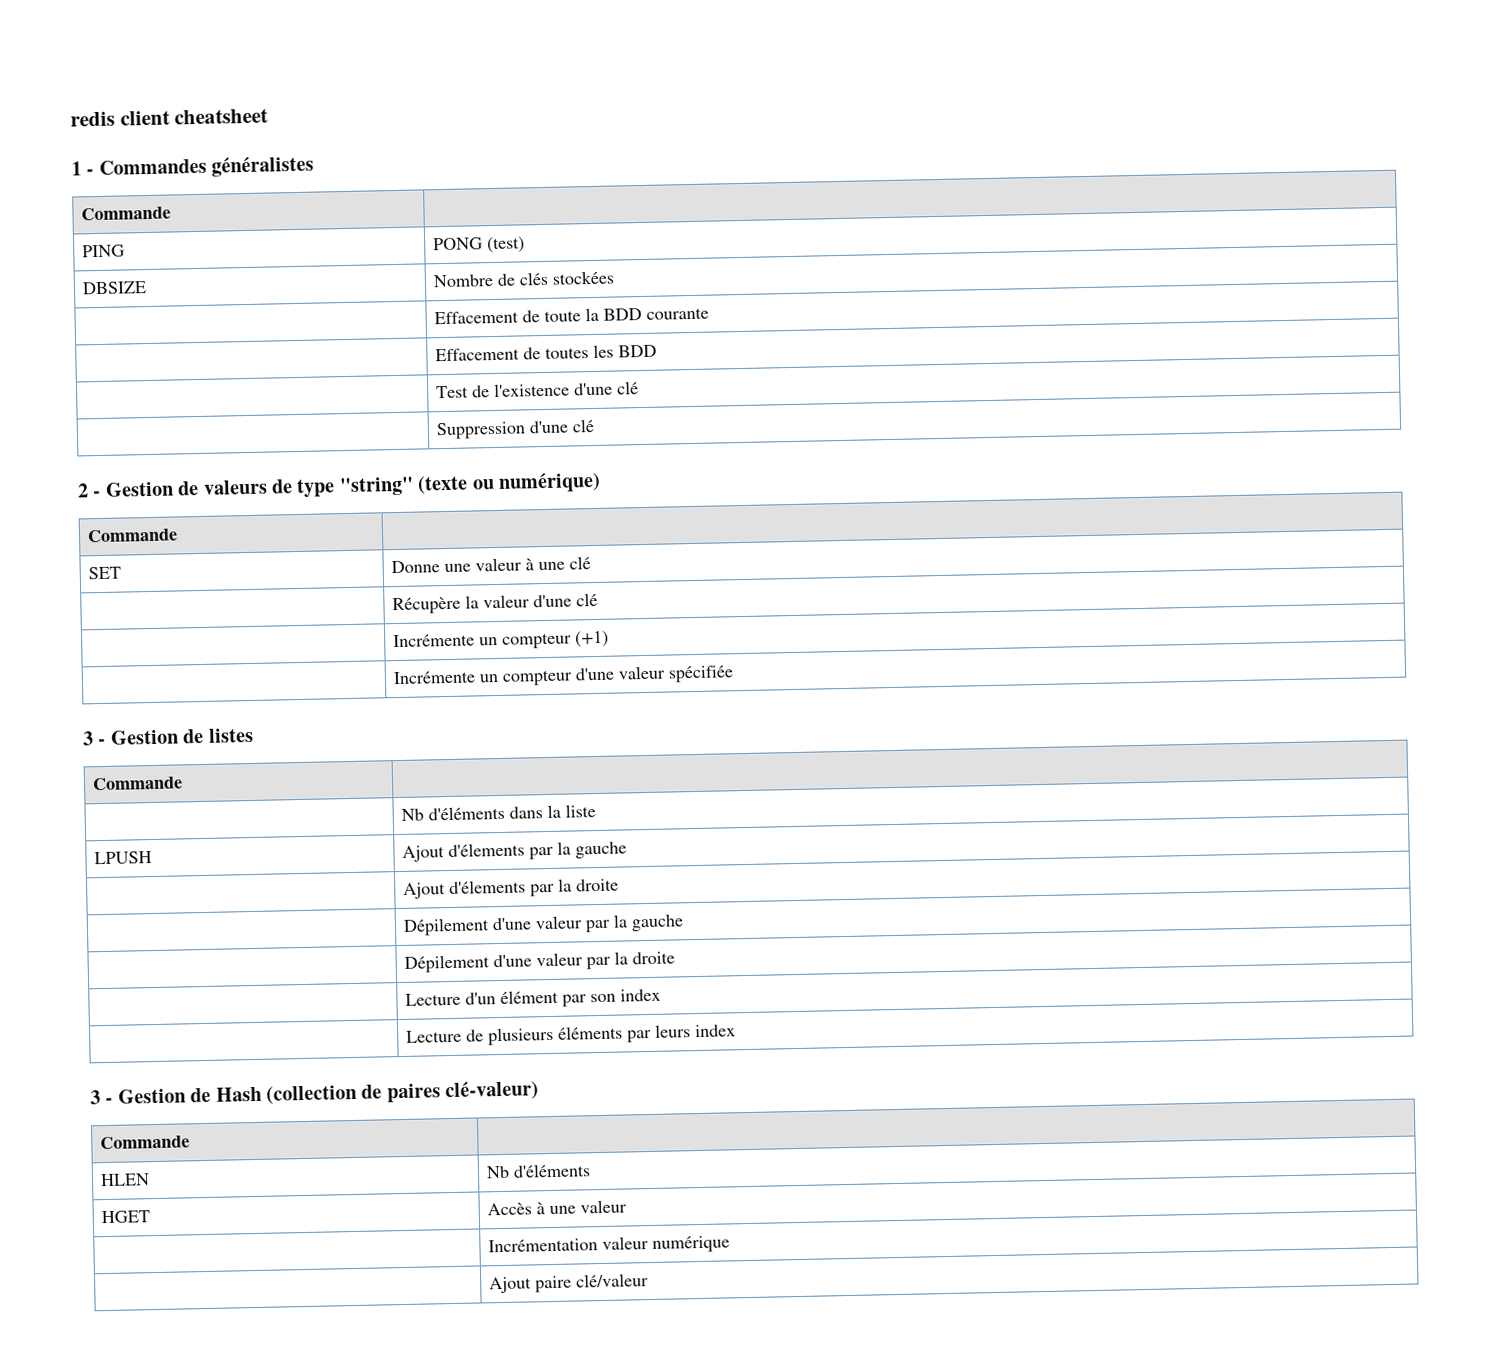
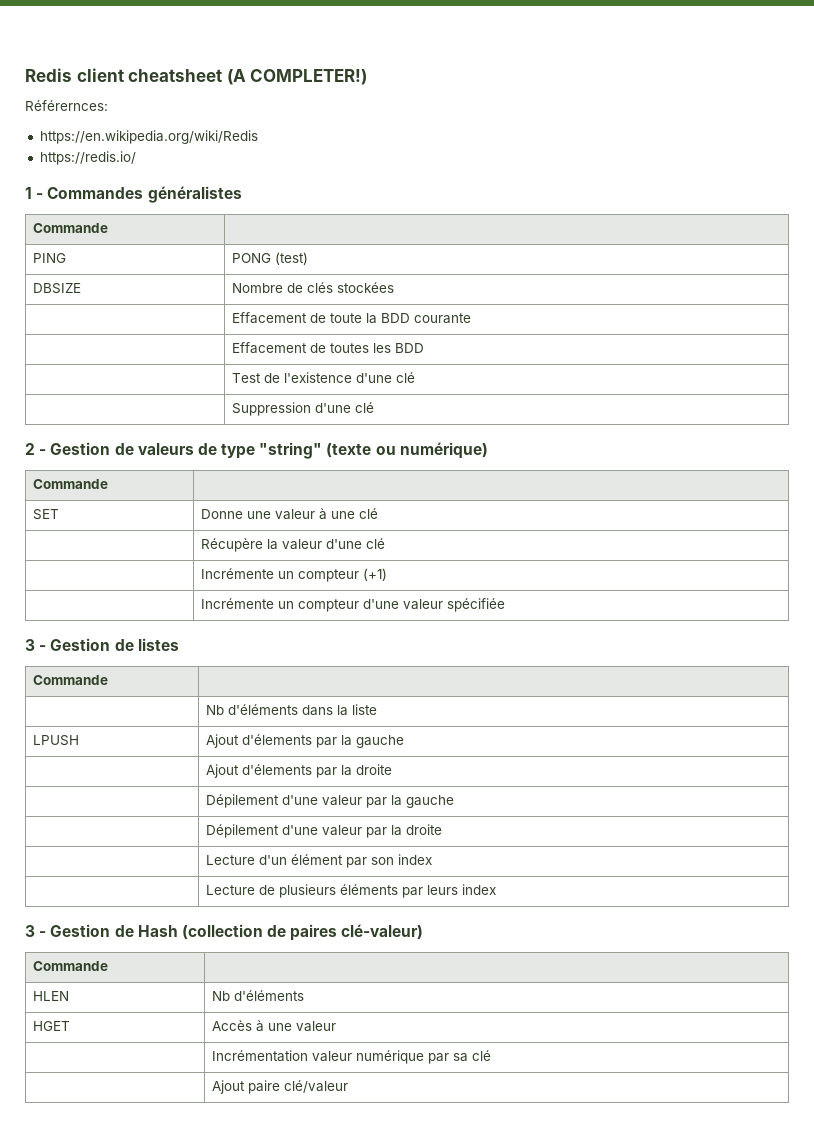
- redis client cheatsheet
+ Redis client cheatsheet (A COMPLETER!)
+ Référernces:
+ https://en.wikipedia.org/wiki/Redis
+ https://redis.io/
- | Incrémentation valeur numérique
+ | Incrémentation valeur numérique par sa clé

